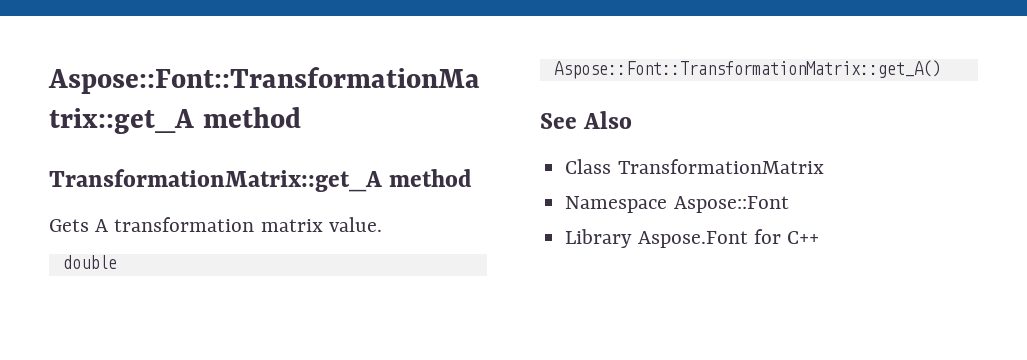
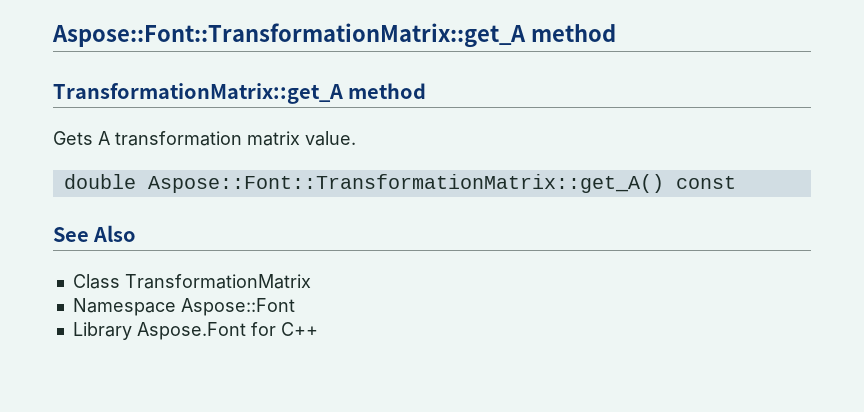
- double Aspose::Font::TransformationMatrix::get_A()
+ double Aspose::Font::TransformationMatrix::get_A() const

